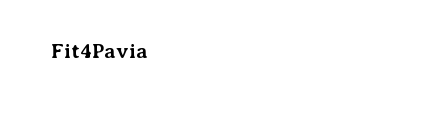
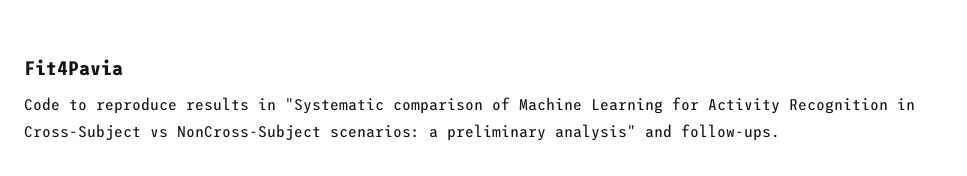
+ Code to reproduce results in "Systematic comparison of Machine Learning for Activity Recognition in Cross-Subject vs NonCross-Subject scenarios: a preliminary analysis" and follow-ups.

